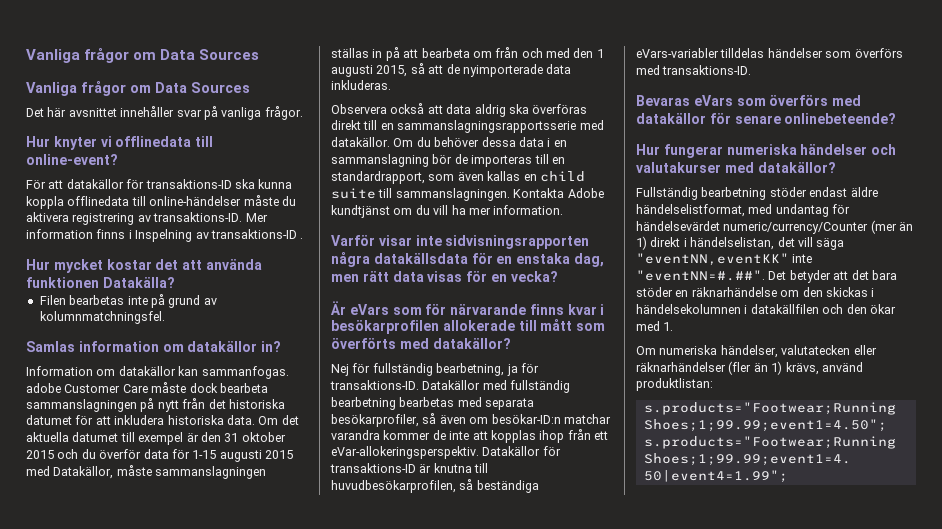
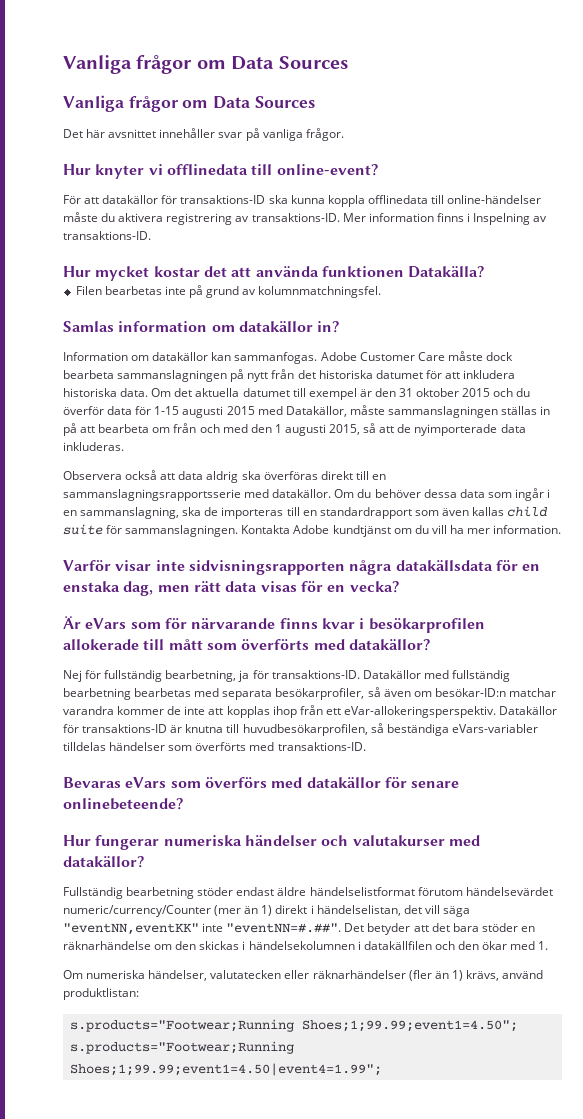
- Mer information finns i Inspelning av transaktions-ID .
+ Mer information finns i Inspelning av transaktions-ID.
- Information om datakällor kan sammanfogas. adobe Customer Care måste dock bearbeta sammanslagningen på nytt från det historiska datumet för att inkludera historiska data.
+ Information om datakällor kan sammanfogas. Adobe Customer Care måste dock bearbeta sammanslagningen på nytt från det historiska datumet för att inkludera historiska data.
- Om du behöver dessa data i en sammanslagning bör de importeras till en standardrapport, som även kallas en child suite till sammanslagningen.
+ Om du behöver dessa data som ingår i en sammanslagning, ska de importeras till en standardrapport som även kallas child suite för sammanslagningen.
- Datakällor för transaktions-ID är knutna till huvudbesökarprofilen, så beständiga eVars-variabler tilldelas händelser som överförs med transaktions-ID.
+ Datakällor för transaktions-ID är knutna till huvudbesökarprofilen, så beständiga eVars-variabler tilldelas händelser som överförts med transaktions-ID.
- Fullständig bearbetning stöder endast äldre händelselistformat, med undantag för händelsevärdet numeric/currency/Counter (mer än 1) direkt i händelselistan, det vill säga "eventNN,eventKK" inte "eventNN=#.##". Det betyder att det bara stöder en räknarhändelse om den skickas i händelsekolumnen i datakällfilen och den ökar med 1.
+ Fullständig bearbetning stöder endast äldre händelselistformat förutom händelsevärdet numeric/currency/Counter (mer än 1) direkt i händelselistan, det vill säga "eventNN,eventKK" inte "eventNN=#.##". Det betyder att det bara stöder en räknarhändelse om den skickas i händelsekolumnen i datakällfilen och den ökar med 1.

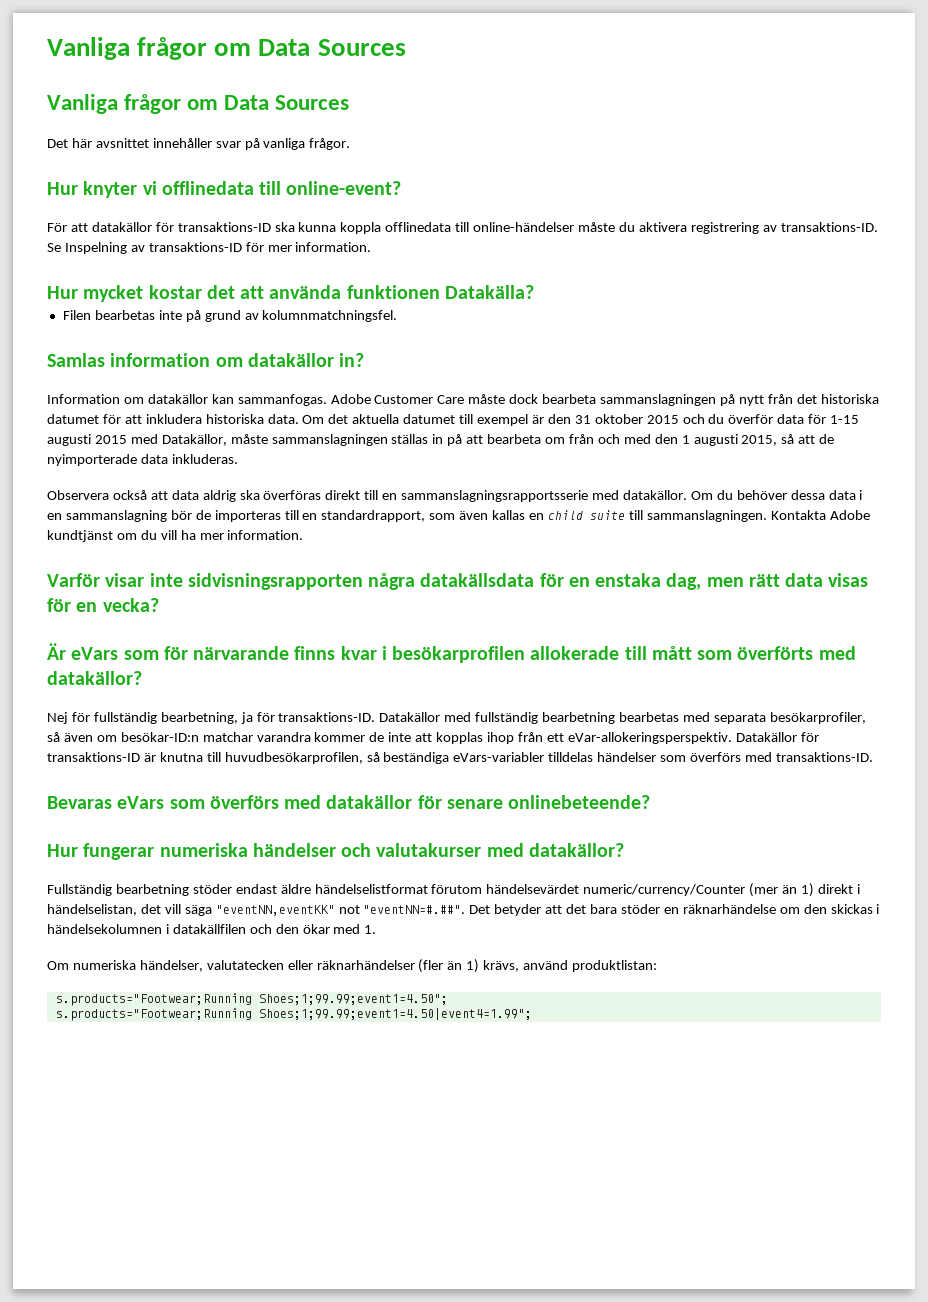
- Mer information finns i Inspelning av transaktions-ID.
+ Se Inspelning av transaktions-ID för mer information.
- Om du behöver dessa data som ingår i en sammanslagning, ska de importeras till en standardrapport som även kallas child suite för sammanslagningen.
+ Om du behöver dessa data i en sammanslagning bör de importeras till en standardrapport, som även kallas en child suite till sammanslagningen.
- Datakällor för transaktions-ID är knutna till huvudbesökarprofilen, så beständiga eVars-variabler tilldelas händelser som överförts med transaktions-ID.
+ Datakällor för transaktions-ID är knutna till huvudbesökarprofilen, så beständiga eVars-variabler tilldelas händelser som överförs med transaktions-ID.
- Fullständig bearbetning stöder endast äldre händelselistformat förutom händelsevärdet numeric/currency/Counter (mer än 1) direkt i händelselistan, det vill säga "eventNN,eventKK" inte "eventNN=#.##". Det betyder att det bara stöder en räknarhändelse om den skickas i händelsekolumnen i datakällfilen och den ökar med 1.
+ Fullständig bearbetning stöder endast äldre händelselistformat förutom händelsevärdet numeric/currency/Counter (mer än 1) direkt i händelselistan, det vill säga "eventNN,eventKK" not "eventNN=#.##". Det betyder att det bara stöder en räknarhändelse om den skickas i händelsekolumnen i datakällfilen och den ökar med 1.

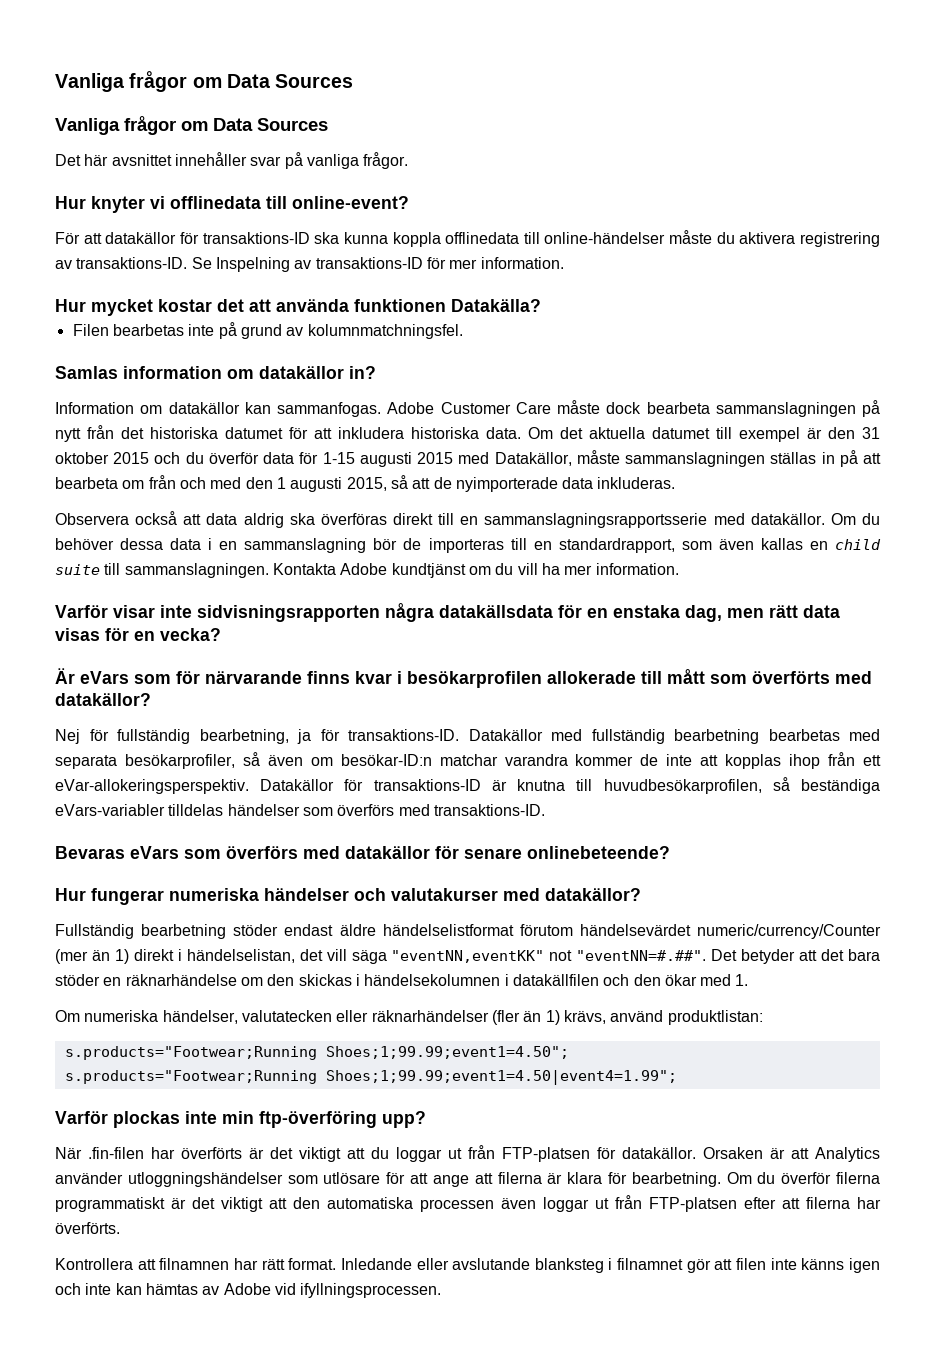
+ Varför plockas inte min ftp-överföring upp?
+ När .fin-filen har överförts är det viktigt att du loggar ut från FTP-platsen för datakällor. Orsaken är att Analytics använder utloggningshändelser som utlösare för att ange att filerna är klara för bearbetning. Om du överför filerna programmatiskt är det viktigt att den automatiska processen även loggar ut från FTP-platsen efter att filerna har överförts.
+ Kontrollera att filnamnen har rätt format. Inledande eller avslutande blanksteg i filnamnet gör att filen inte känns igen och inte kan hämtas av Adobe vid ifyllningsprocessen.

